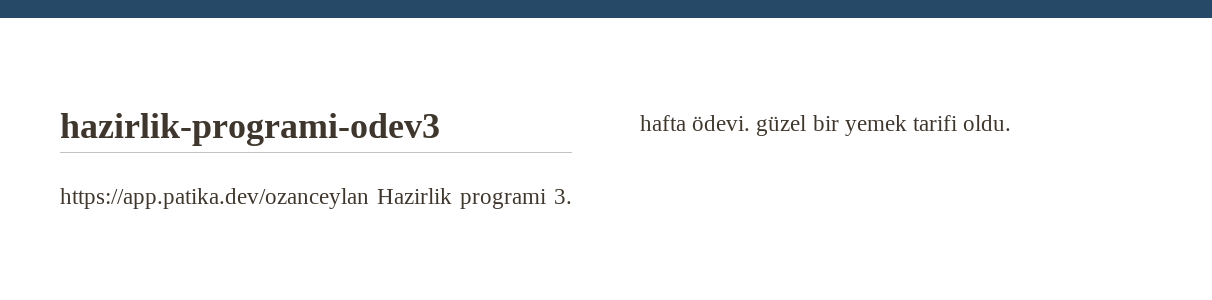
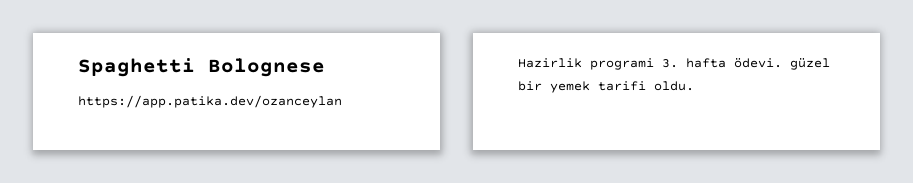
- hazirlik-programi-odev3
+ Spaghetti Bolognese

